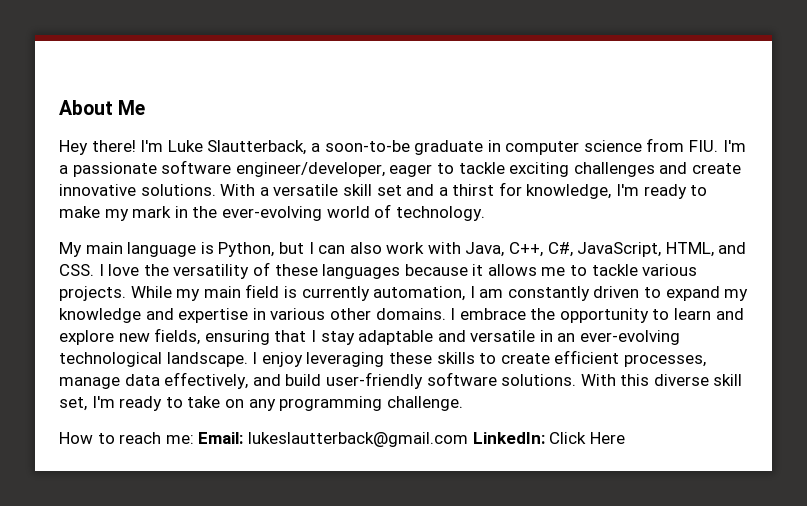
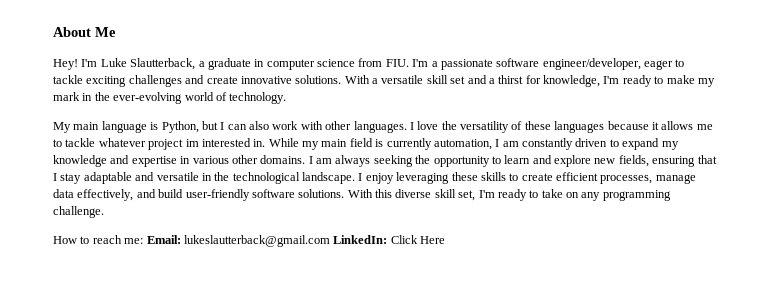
- Hey there!
+ Hey!
- I'm Luke Slautterback, a soon-to-be graduate in computer science from FIU. I'm a passionate software engineer/developer, eager to tackle exciting challenges and create innovative solutions.
+ I'm Luke Slautterback, a graduate in computer science from FIU. I'm a passionate software engineer/developer, eager to tackle exciting challenges and create innovative solutions.
- My main language is Python, but I can also work with Java, C++, C#, JavaScript, HTML, and CSS. I love the versatility of these languages because it allows me to tackle various projects.
+ My main language is Python, but I can also work with other languages. I love the versatility of these languages because it allows me to tackle whatever project im interested in.
- I embrace the opportunity to learn and explore new fields, ensuring that I stay adaptable and versatile in an ever-evolving technological landscape.
+ I am always seeking the opportunity to learn and explore new fields, ensuring that I stay adaptable and versatile in the technological landscape.

